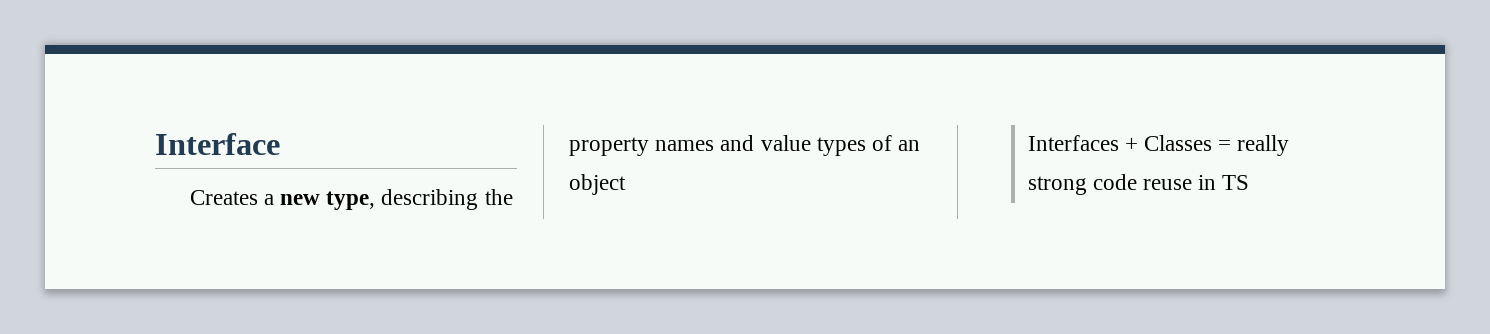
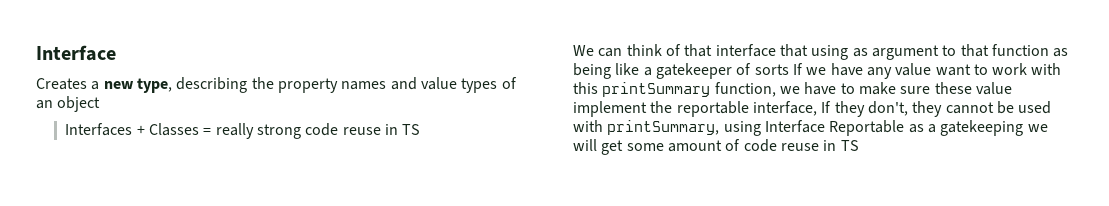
+ We can think of that interface that using as argument to that function as being like a gatekeeper of sorts If we have any value want to work with this printSummary function, we have to make sure these value implement the reportable interface, If they don't, they cannot be used with printSummary, using Interface Reportable as a gatekeeping we will get some amount of code reuse in TS

